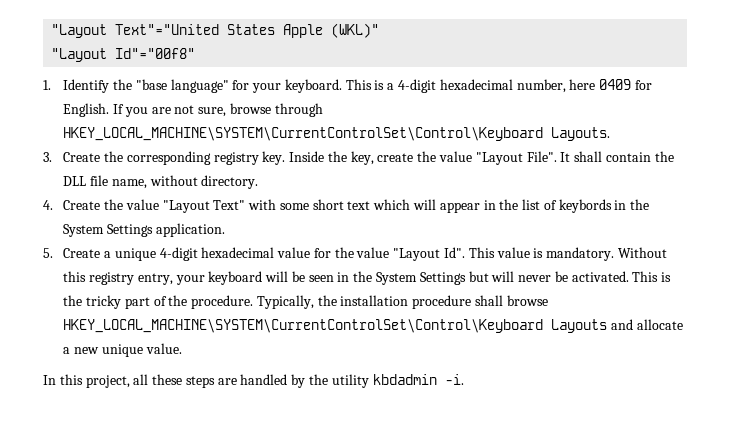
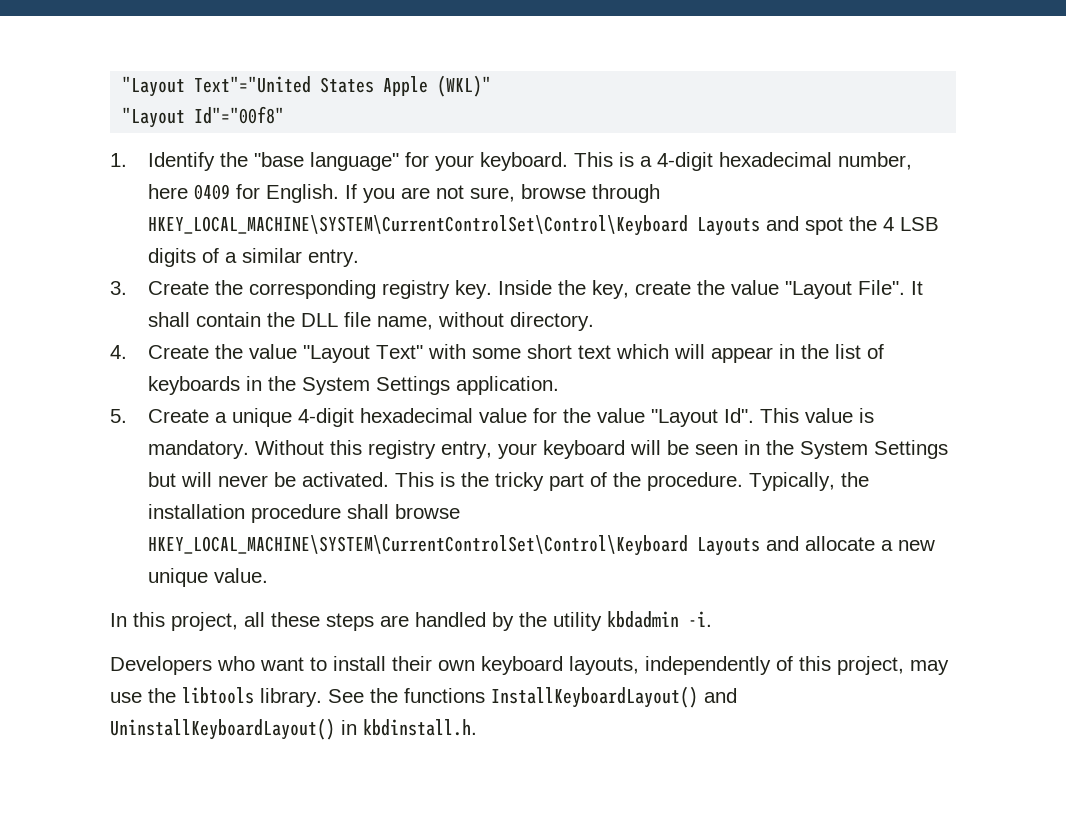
- If you are not sure, browse through HKEY_LOCAL_MACHINE\SYSTEM\CurrentControlSet\Control\Keyboard Layouts.
+ If you are not sure, browse through HKEY_LOCAL_MACHINE\SYSTEM\CurrentControlSet\Control\Keyboard Layouts and spot the 4 LSB digits of a similar entry.
- 4. Create the value "Layout Text" with some short text which will appear in the list of keybords in the System Settings application.
+ 4. Create the value "Layout Text" with some short text which will appear in the list of keyboards in the System Settings application.
+ Developers who want to install their own keyboard layouts, independently of this project, may use the libtools library. See the functions InstallKeyboardLayout() and UninstallKeyboardLayout() in kbdinstall.h.

